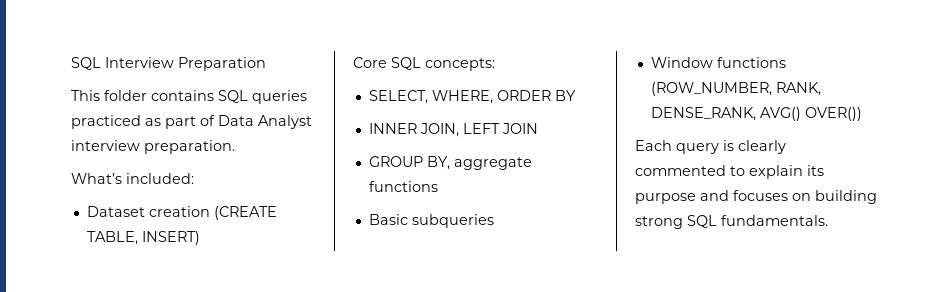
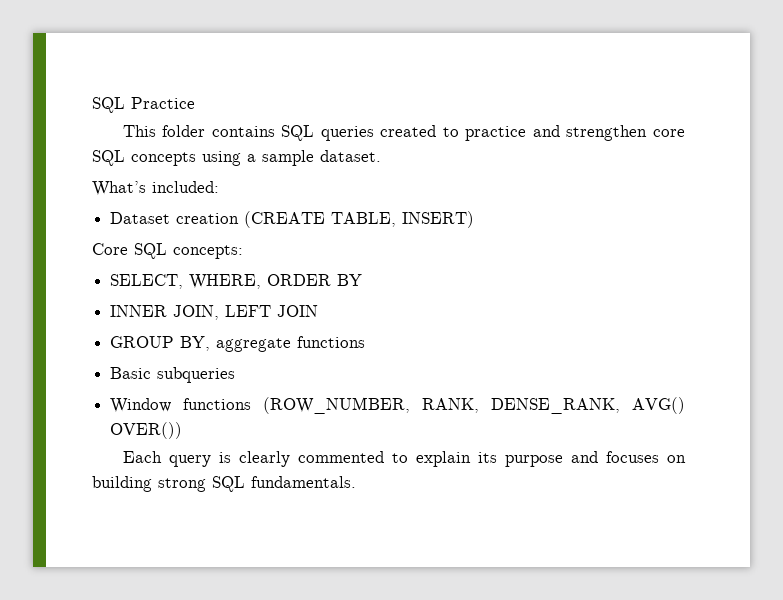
- SQL Interview Preparation
+ SQL Practice
- This folder contains SQL queries practiced as part of Data Analyst interview preparation.
+ This folder contains SQL queries created to practice and strengthen core SQL concepts using a sample dataset.

